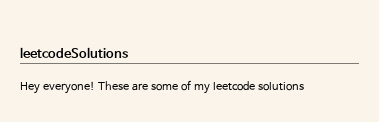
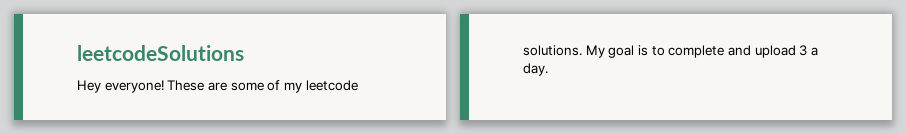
- These are some of my leetcode solutions
+ These are some of my leetcode solutions. My goal is to complete and upload 3 a day.

